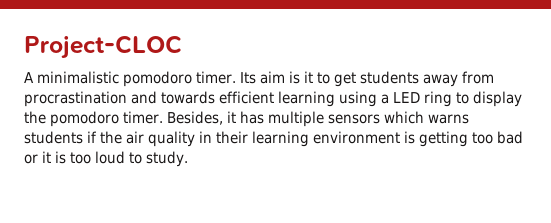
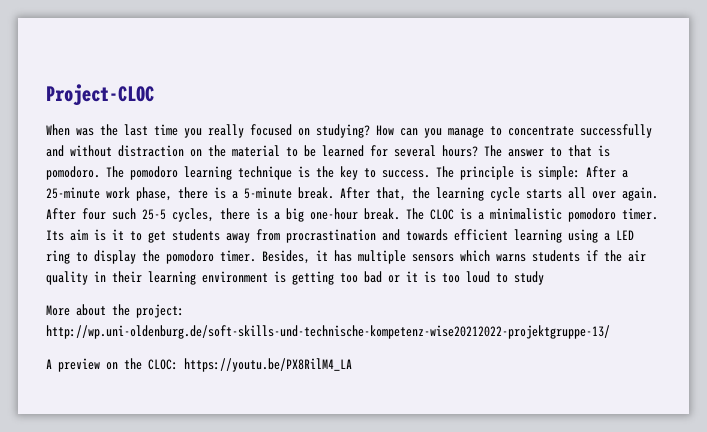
- A minimalistic pomodoro timer.
+ When was the last time you really focused on studying? How can you manage to concentrate successfully and without distraction on the material to be learned for several hours? The answer to that is pomodoro. The pomodoro learning technique is the key to success. The principle is simple: After a 25-minute work phase, there is a 5-minute break. After that, the learning cycle starts all over again. After four such 25-5 cycles, there is a big one-hour break. The CLOC is a minimalistic pomodoro timer.
- Besides, it has multiple sensors which warns students if the air quality in their learning environment is getting too bad or it is too loud to study.
+ Besides, it has multiple sensors which warns students if the air quality in their learning environment is getting too bad or it is too loud to study
+ More about the project: http://wp.uni-oldenburg.de/soft-skills-und-technische-kompetenz-wise20212022-projektgruppe-13/
+ A preview on the CLOC: https://youtu.be/PX8RilM4_LA

